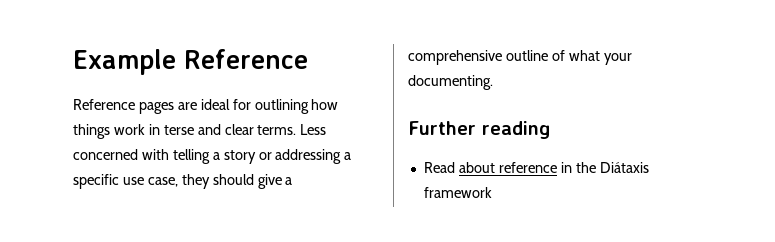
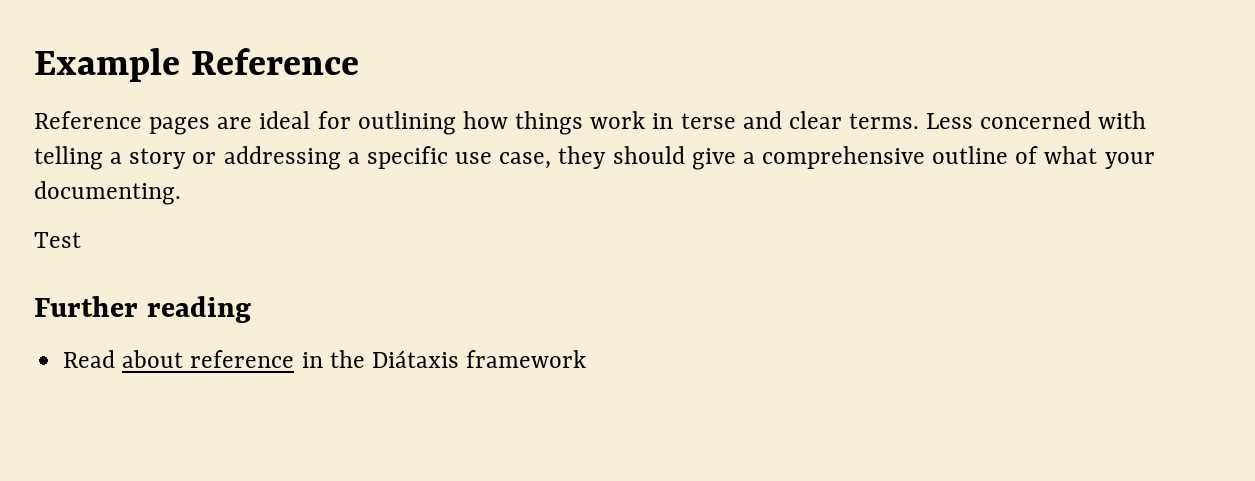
+ Test

